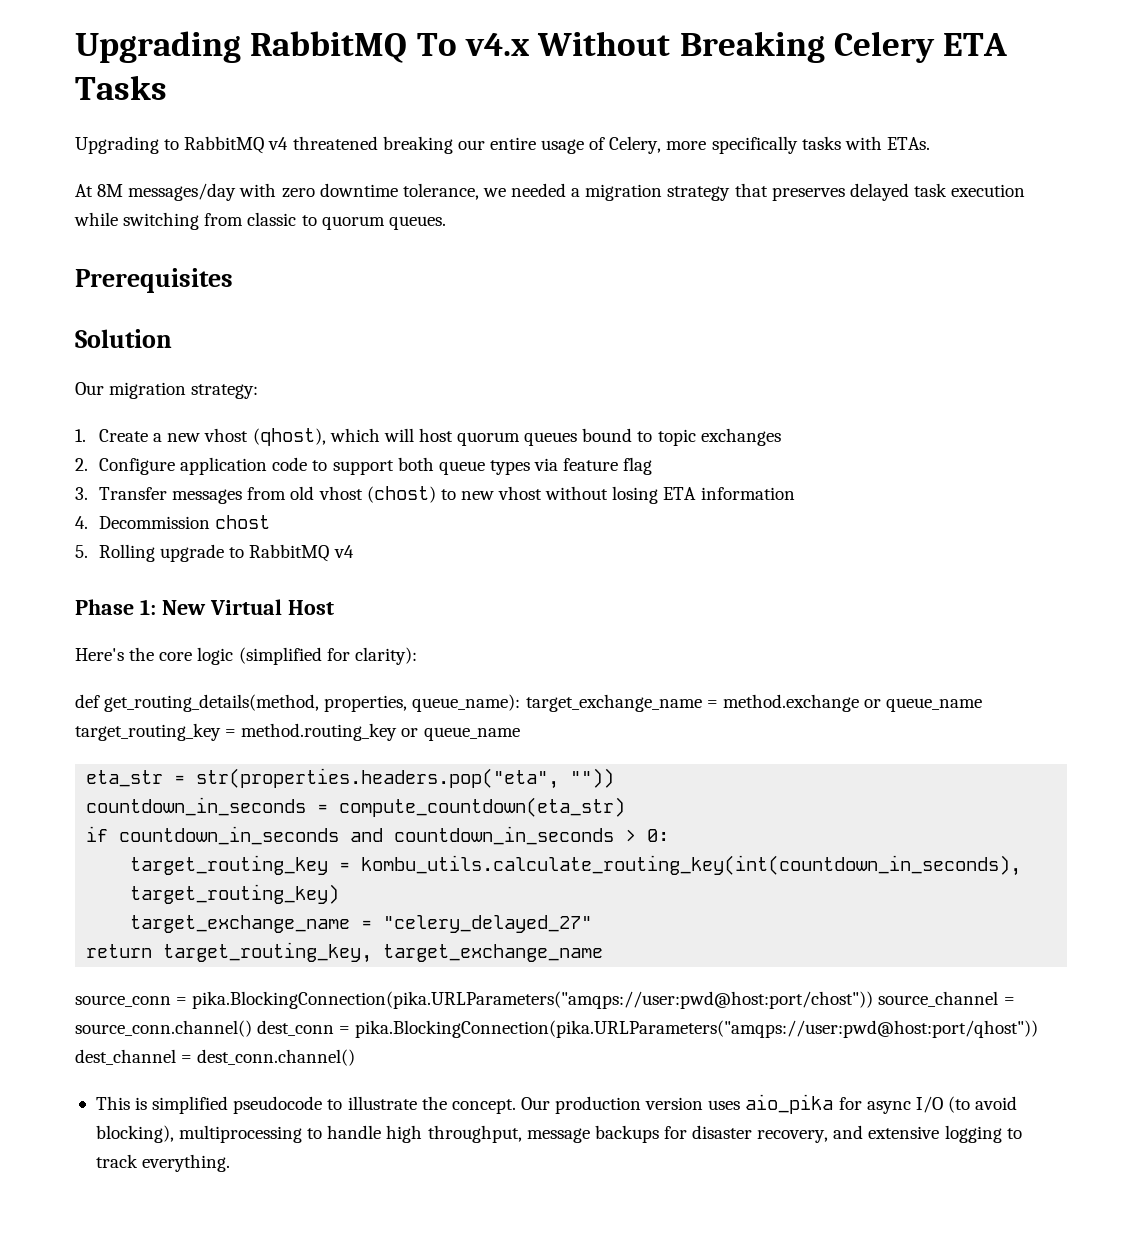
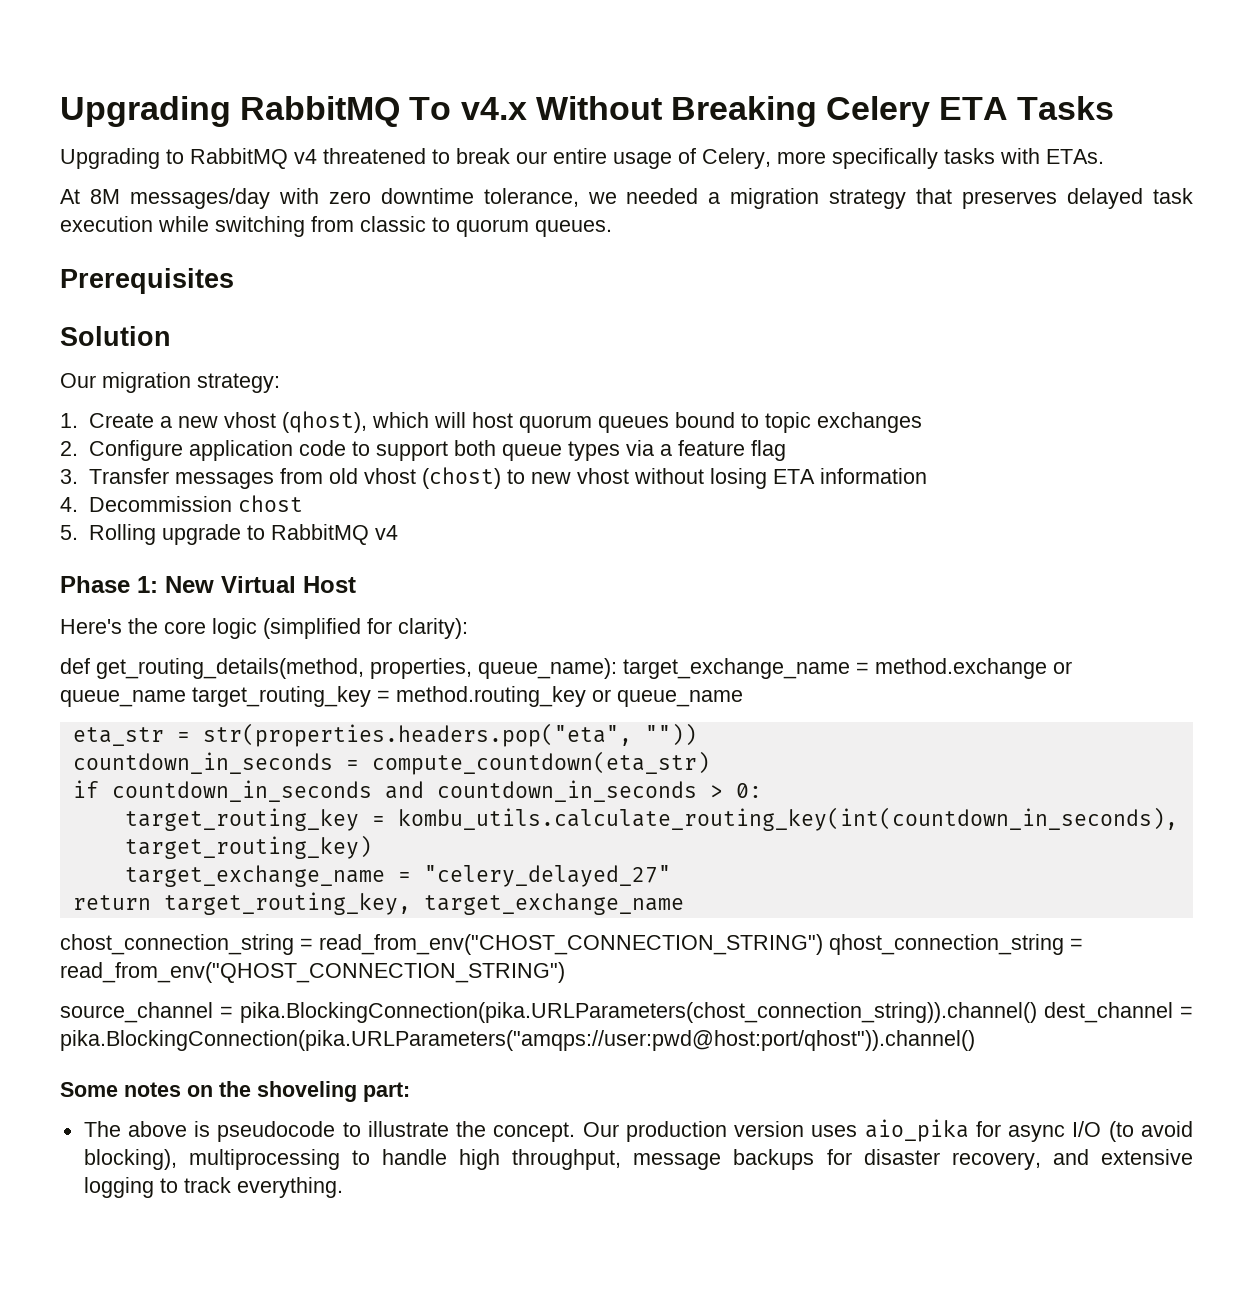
- Upgrading to RabbitMQ v4 threatened breaking our entire usage of Celery, more specifically tasks with ETAs.
+ Upgrading to RabbitMQ v4 threatened to break our entire usage of Celery, more specifically tasks with ETAs.
- 2. Configure application code to support both queue types via feature flag
+ 2. Configure application code to support both queue types via a feature flag
- source_conn = pika.BlockingConnection(pika.URLParameters("amqps://user:pwd@host:port/chost")) source_channel = source_conn.channel() dest_conn = pika.BlockingConnection(pika.URLParameters("amqps://user:pwd@host:port/qhost")) dest_channel = dest_conn.channel()
- This is simplified pseudocode to illustrate the concept.
+ chost_connection_string = read_from_env("CHOST_CONNECTION_STRING") qhost_connection_string = read_from_env("QHOST_CONNECTION_STRING")
+ source_channel = pika.BlockingConnection(pika.URLParameters(chost_connection_string)).channel() dest_channel = pika.BlockingConnection(pika.URLParameters("amqps://user:pwd@host:port/qhost")).channel()
+ Some notes on the shoveling part:
+ The above is pseudocode to illustrate the concept.

